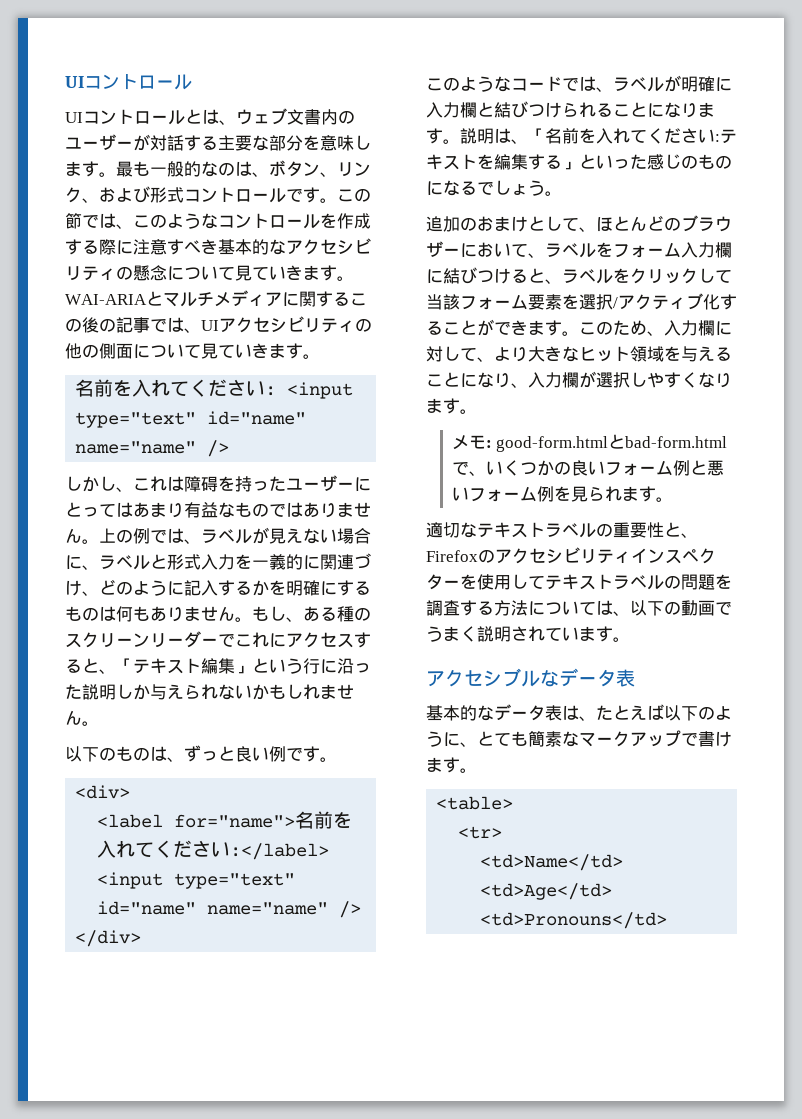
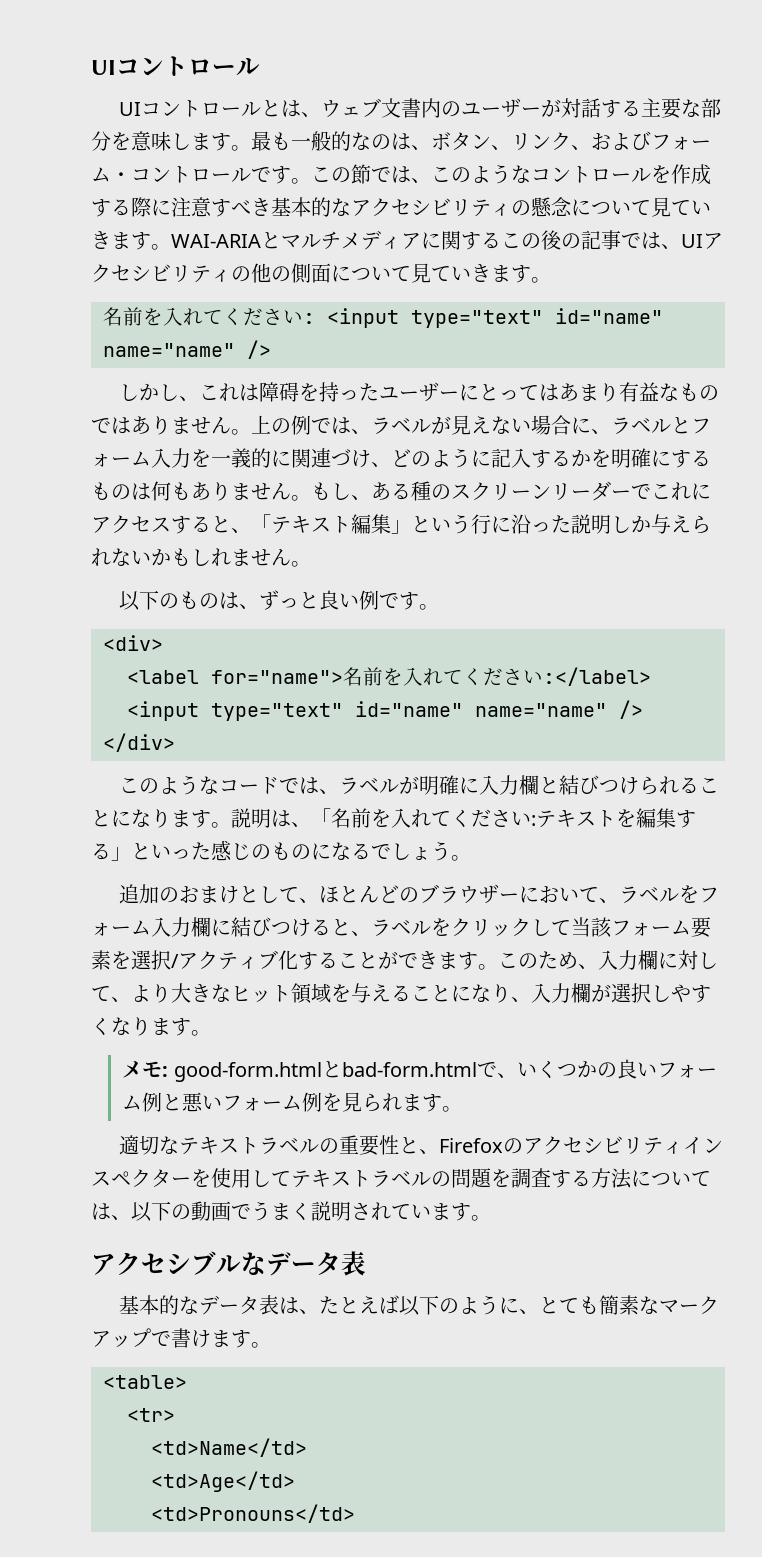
- 最も一般的なのは、ボタン、リンク、および形式コントロールです。
+ 最も一般的なのは、ボタン、リンク、およびフォーム・コントロールです。
- 上の例では、ラベルが見えない場合に、ラベルと形式入力を一義的に関連づけ、どのように記入するかを明確にするものは何もありません。
+ 上の例では、ラベルが見えない場合に、ラベルとフォーム入力を一義的に関連づけ、どのように記入するかを明確にするものは何もありません。

